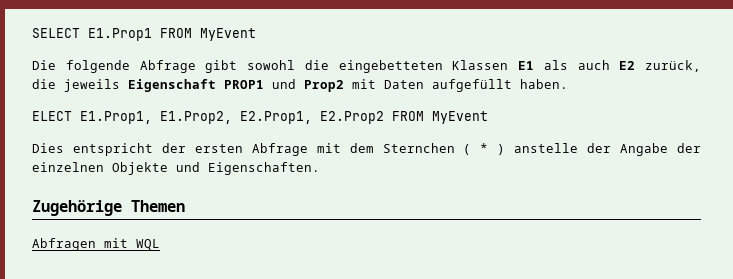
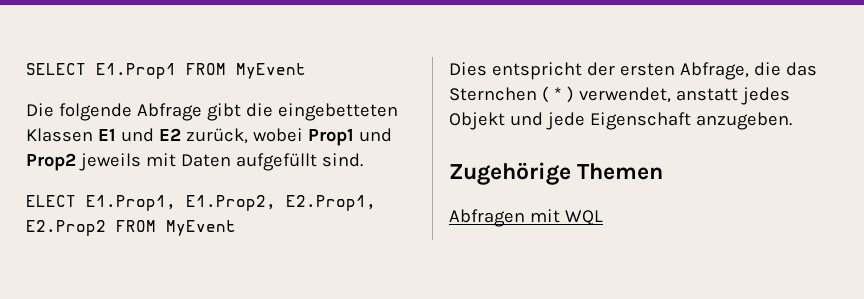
- Die folgende Abfrage gibt sowohl die eingebetteten Klassen E1 als auch E2 zurück, die jeweils Eigenschaft PROP1 und Prop2 mit Daten aufgefüllt haben.
+ Die folgende Abfrage gibt die eingebetteten Klassen E1 und E2 zurück, wobei Prop1 und Prop2 jeweils mit Daten aufgefüllt sind.
- Dies entspricht der ersten Abfrage mit dem Sternchen ( * ) anstelle der Angabe der einzelnen Objekte und Eigenschaften.
+ Dies entspricht der ersten Abfrage, die das Sternchen ( * ) verwendet, anstatt jedes Objekt und jede Eigenschaft anzugeben.

